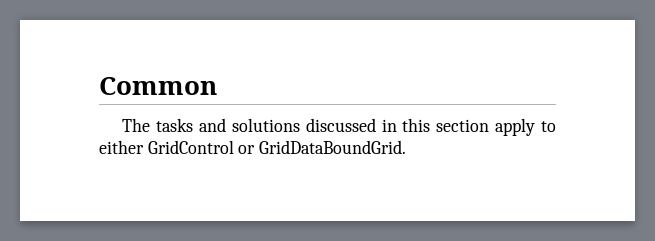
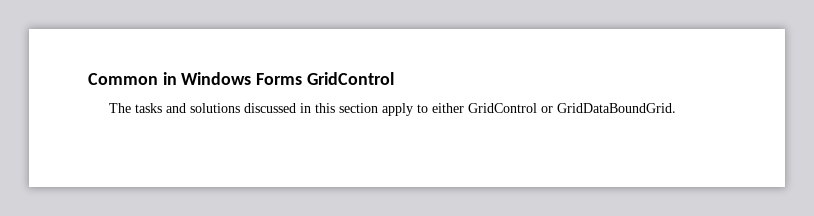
- Common
+ Common in Windows Forms GridControl

